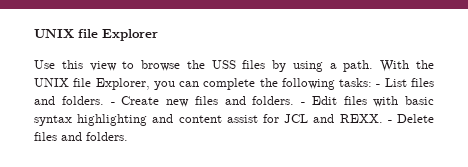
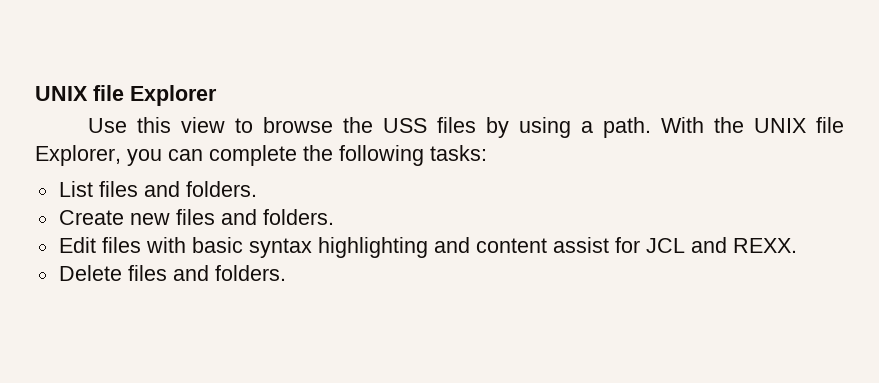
- With the UNIX file Explorer, you can complete the following tasks: - List files and folders. - Create new files and folders. - Edit files with basic syntax highlighting and content assist for JCL and REXX. - Delete files and folders.
+ With the UNIX file Explorer, you can complete the following tasks:
+ List files and folders.
+ Create new files and folders.
+ Edit files with basic syntax highlighting and content assist for JCL and REXX.
+ Delete files and folders.

